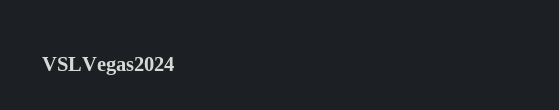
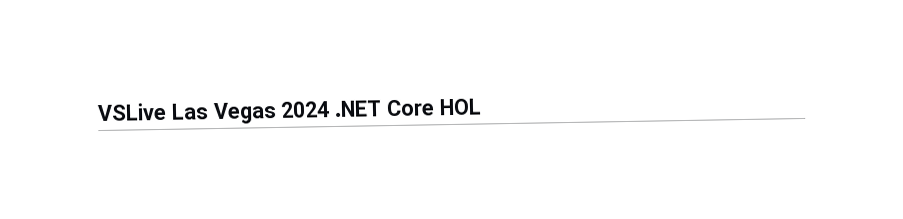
- VSLVegas2024
+ VSLive Las Vegas 2024 .NET Core HOL

